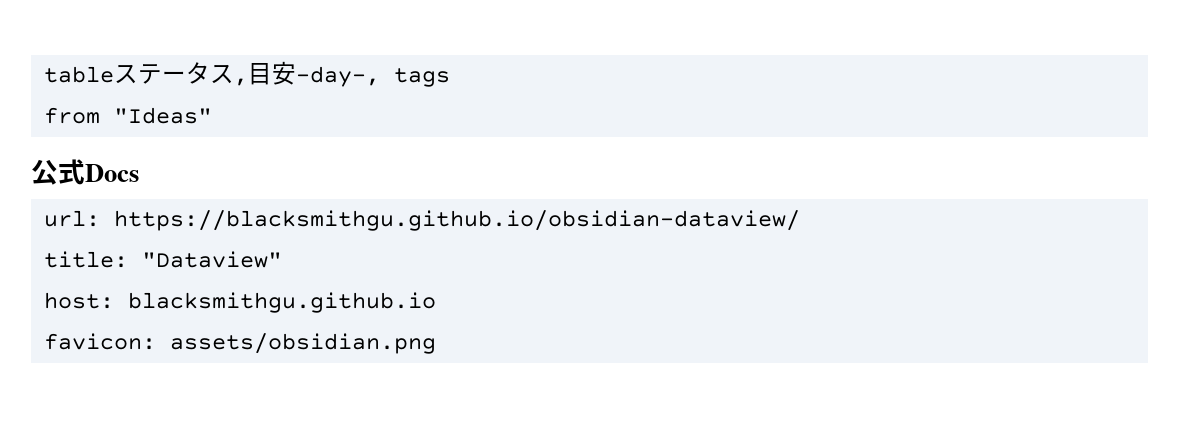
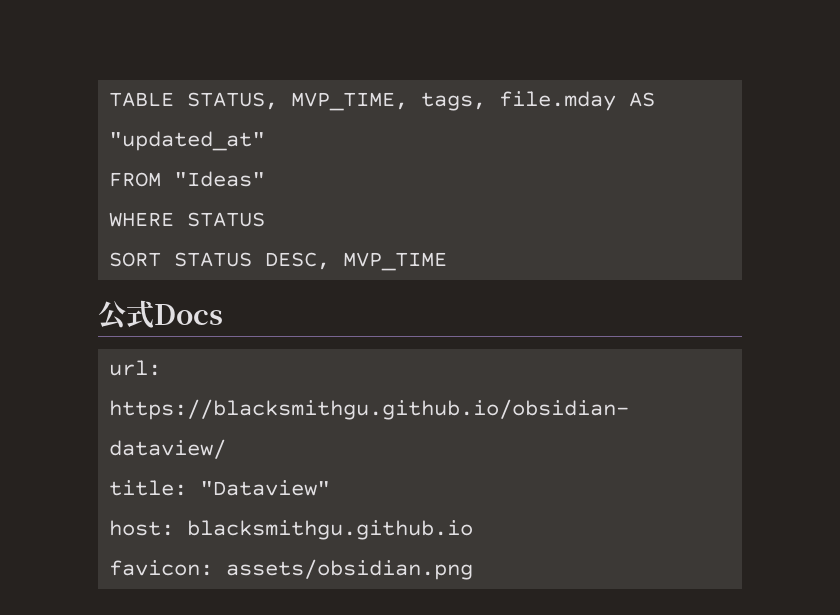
- tableステータス,目安-day-, tags
- from "Ideas"
+ TABLE STATUS, MVP_TIME, tags, file.mday AS "updated_at"
+ FROM "Ideas"
+ WHERE STATUS
+ SORT STATUS DESC, MVP_TIME

